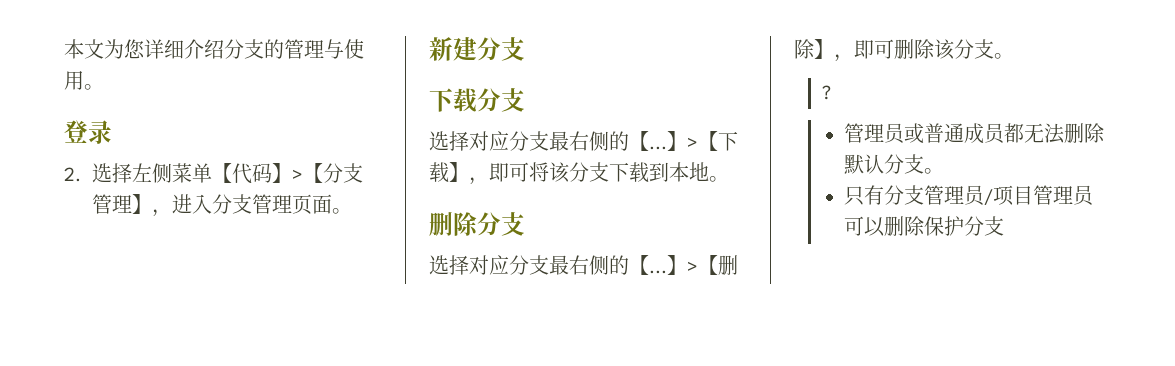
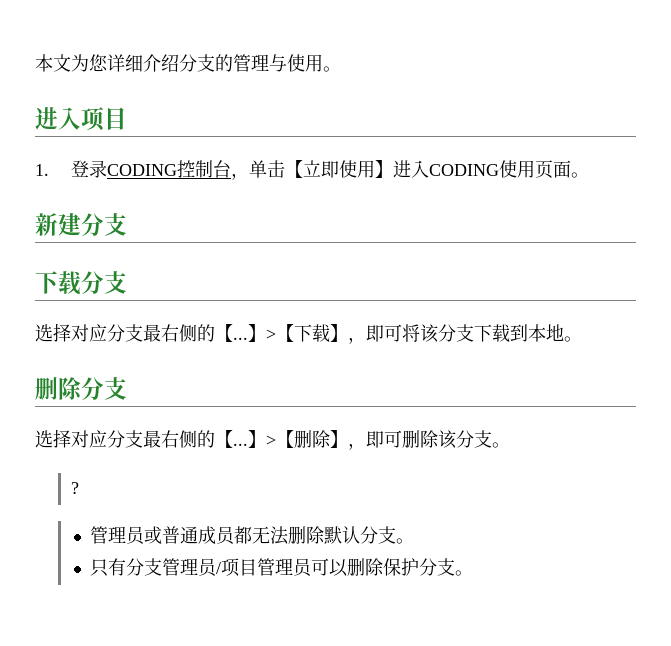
- 登录
- 2.选择左侧菜单【代码】>【分支管理】，进入分支管理页面。
+ 进入项目
+ 1.登录CODING控制台，单击【立即使用】进入CODING使用页面。
- 只有分支管理员/项目管理员可以删除保护分支
+ 只有分支管理员/项目管理员可以删除保护分支。

